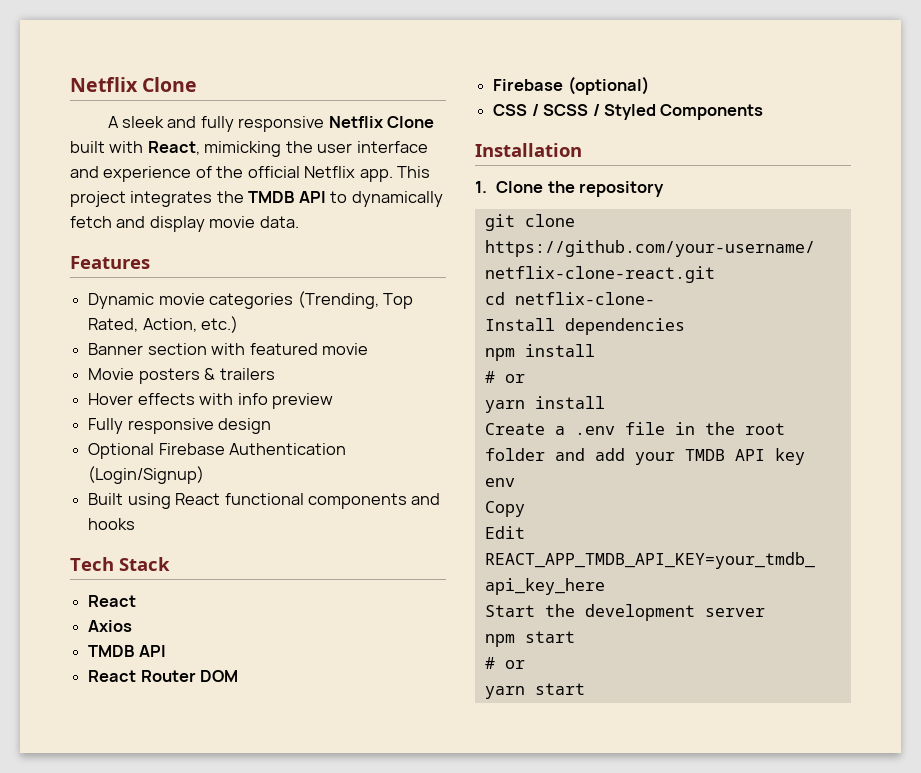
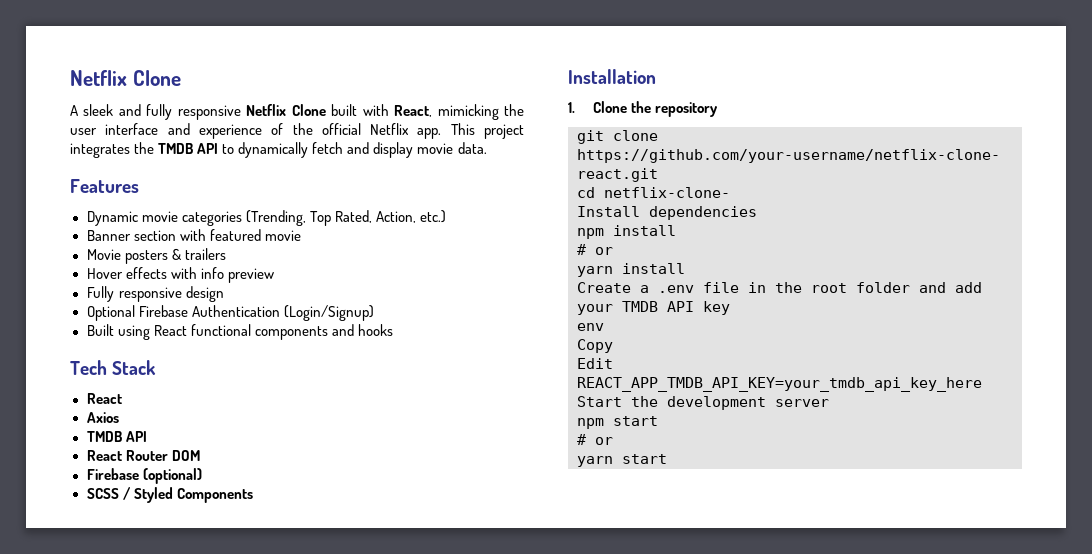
- CSS / SCSS / Styled Components
+ SCSS / Styled Components

